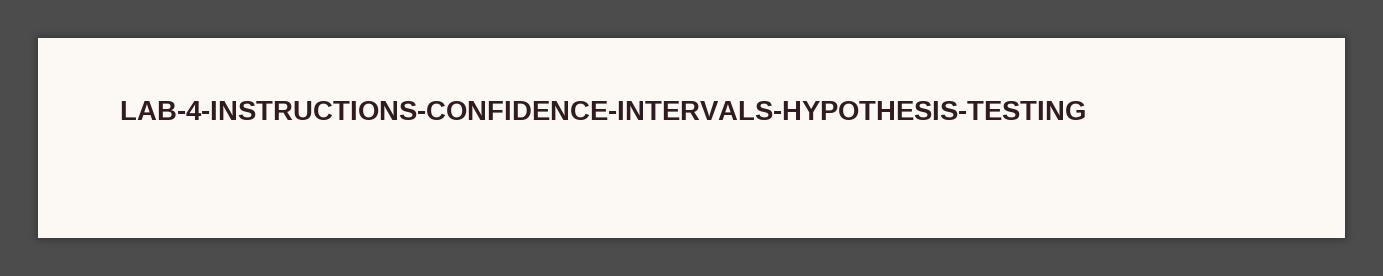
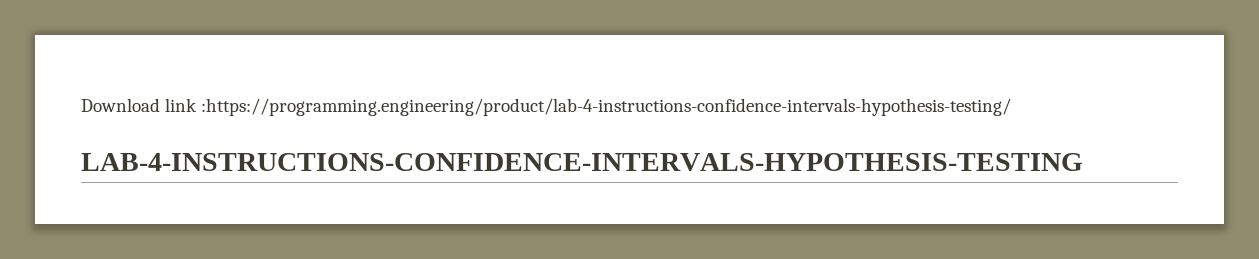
+ Download link :https://programming.engineering/product/lab-4-instructions-confidence-intervals-hypothesis-testing/

